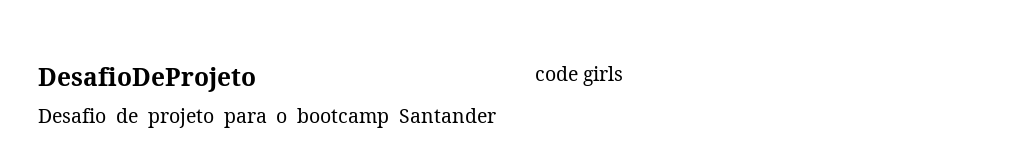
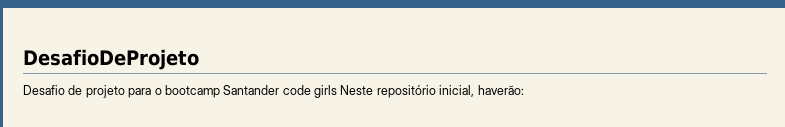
- Desafio de projeto para o bootcamp Santander code girls
+ Desafio de projeto para o bootcamp Santander code girls Neste repositório inicial, haverão:

